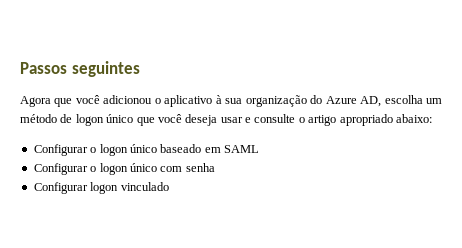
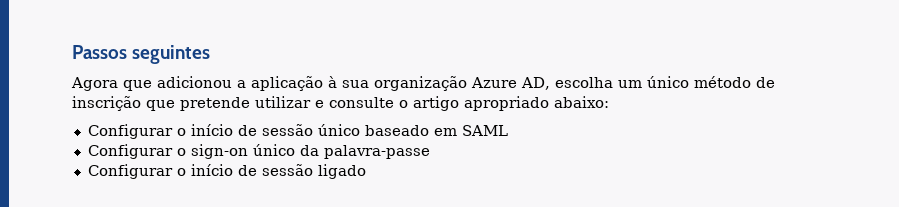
- Agora que você adicionou o aplicativo à sua organização do Azure AD, escolha um método de logon único que você deseja usar e consulte o artigo apropriado abaixo:
+ Agora que adicionou a aplicação à sua organização Azure AD, escolha um único método de inscrição que pretende utilizar e consulte o artigo apropriado abaixo:
- Configurar o logon único baseado em SAML
+ Configurar o início de sessão único baseado em SAML
- Configurar o logon único com senha
- Configurar logon vinculado
+ Configurar o sign-on único da palavra-passe
+ Configurar o início de sessão ligado

